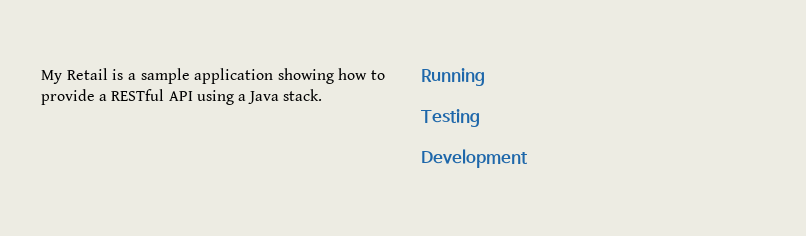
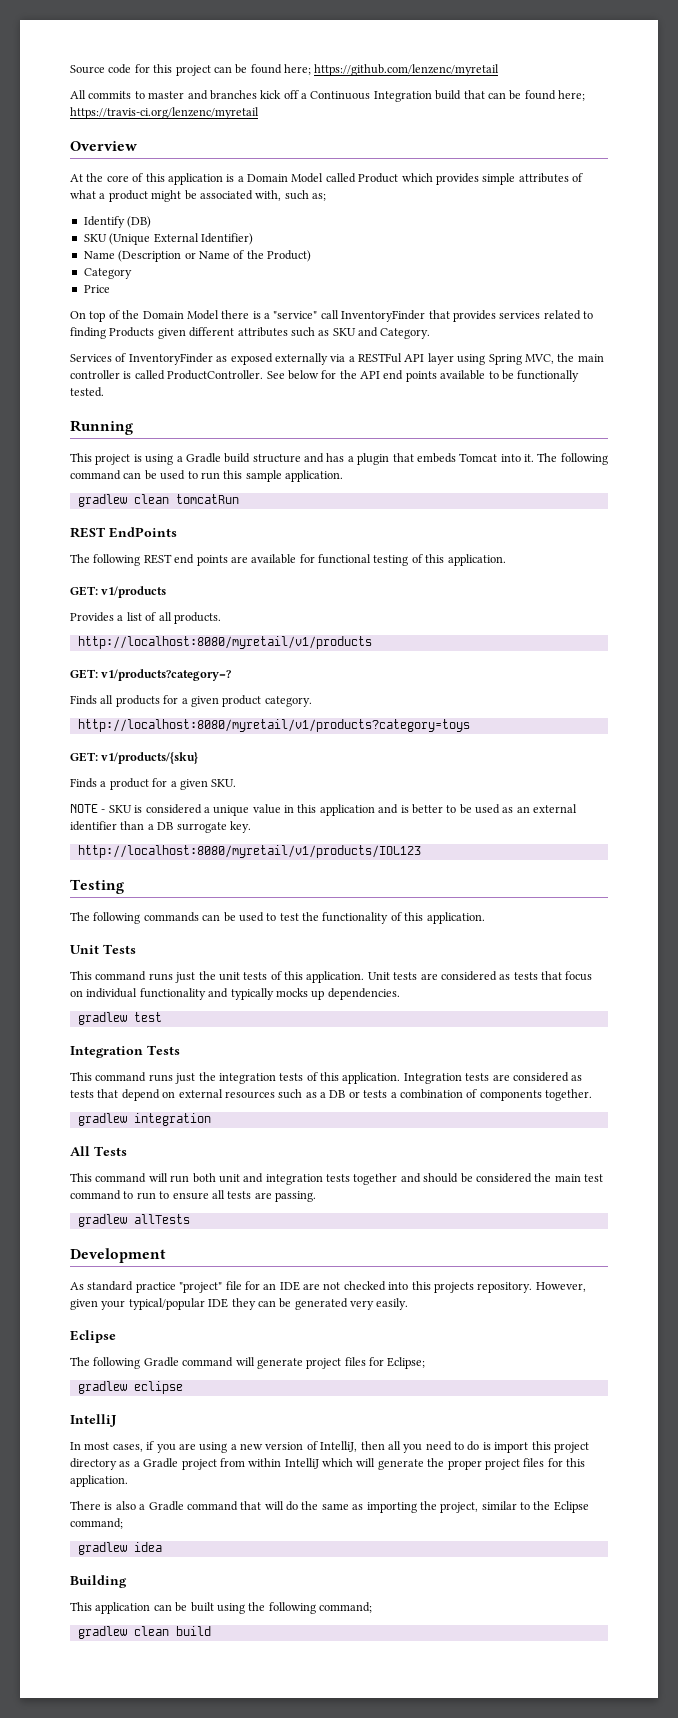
- My Retail is a sample application showing how to provide a RESTful API using a Java stack.
+ Source code for this project can be found here; https://github.com/lenzenc/myretail
+ All commits to master and branches kick off a Continuous Integration build that can be found here; https://travis-ci.org/lenzenc/myretail
+ Overview
+ At the core of this application is a Domain Model called Product which provides simple attributes of what a product might be associated with, such as;
+ Identify (DB)
+ SKU (Unique External Identifier)
+ Name (Description or Name of the Product)
+ Category
+ Price
+ On top of the Domain Model there is a "service" call InventoryFinder that provides services related to finding Products given different attributes such as SKU and Category.
+ Services of InventoryFinder as exposed externally via a RESTFul API layer using Spring MVC, the main controller is called ProductController. See below for the API end points available to be functionally tested.
  Running
+ This project is using a Gradle build structure and has a plugin that embeds Tomcat into it. The following command can be used to run this sample application.
+ gradlew clean tomcatRun
+ REST EndPoints
+ The following REST end points are available for functional testing of this application.
+ GET: v1/products
+ Provides a list of all products.
+ http://localhost:8080/myretail/v1/products
+ GET: v1/products?category=?
+ Finds all products for a given product category.
+ http://localhost:8080/myretail/v1/products?category=toys
+ GET: v1/products/{sku}
+ Finds a product for a given SKU.
+ NOTE - SKU is considered a unique value in this application and is better to be used as an external identifier than a DB surrogate key.
+ http://localhost:8080/myretail/v1/products/IOL123
  Testing
+ The following commands can be used to test the functionality of this application.
+ Unit Tests
+ This command runs just the unit tests of this application. Unit tests are considered as tests that focus on individual functionality and typically mocks up dependencies.
+ gradlew test
+ Integration Tests
+ This command runs just the integration tests of this application. Integration tests are considered as tests that depend on external resources such as a DB or tests a combination of components together.
+ gradlew integration
+ All Tests
+ This command will run both unit and integration tests together and should be considered the main test command to run to ensure all tests are passing.
+ gradlew allTests
  Development
+ As standard practice "project" file for an IDE are not checked into this projects repository. However, given your typical/popular IDE they can be generated very easily.
+ Eclipse
+ The following Gradle command will generate project files for Eclipse;
+ gradlew eclipse
+ IntelliJ
+ In most cases, if you are using a new version of IntelliJ, then all you need to do is import this project directory as a Gradle project from within IntelliJ which will generate the proper project files for this application.
+ There is also a Gradle command that will do the same as importing the project, similar to the Eclipse command;
+ gradlew idea
+ Building
+ This application can be built using the following command;
+ gradlew clean build

